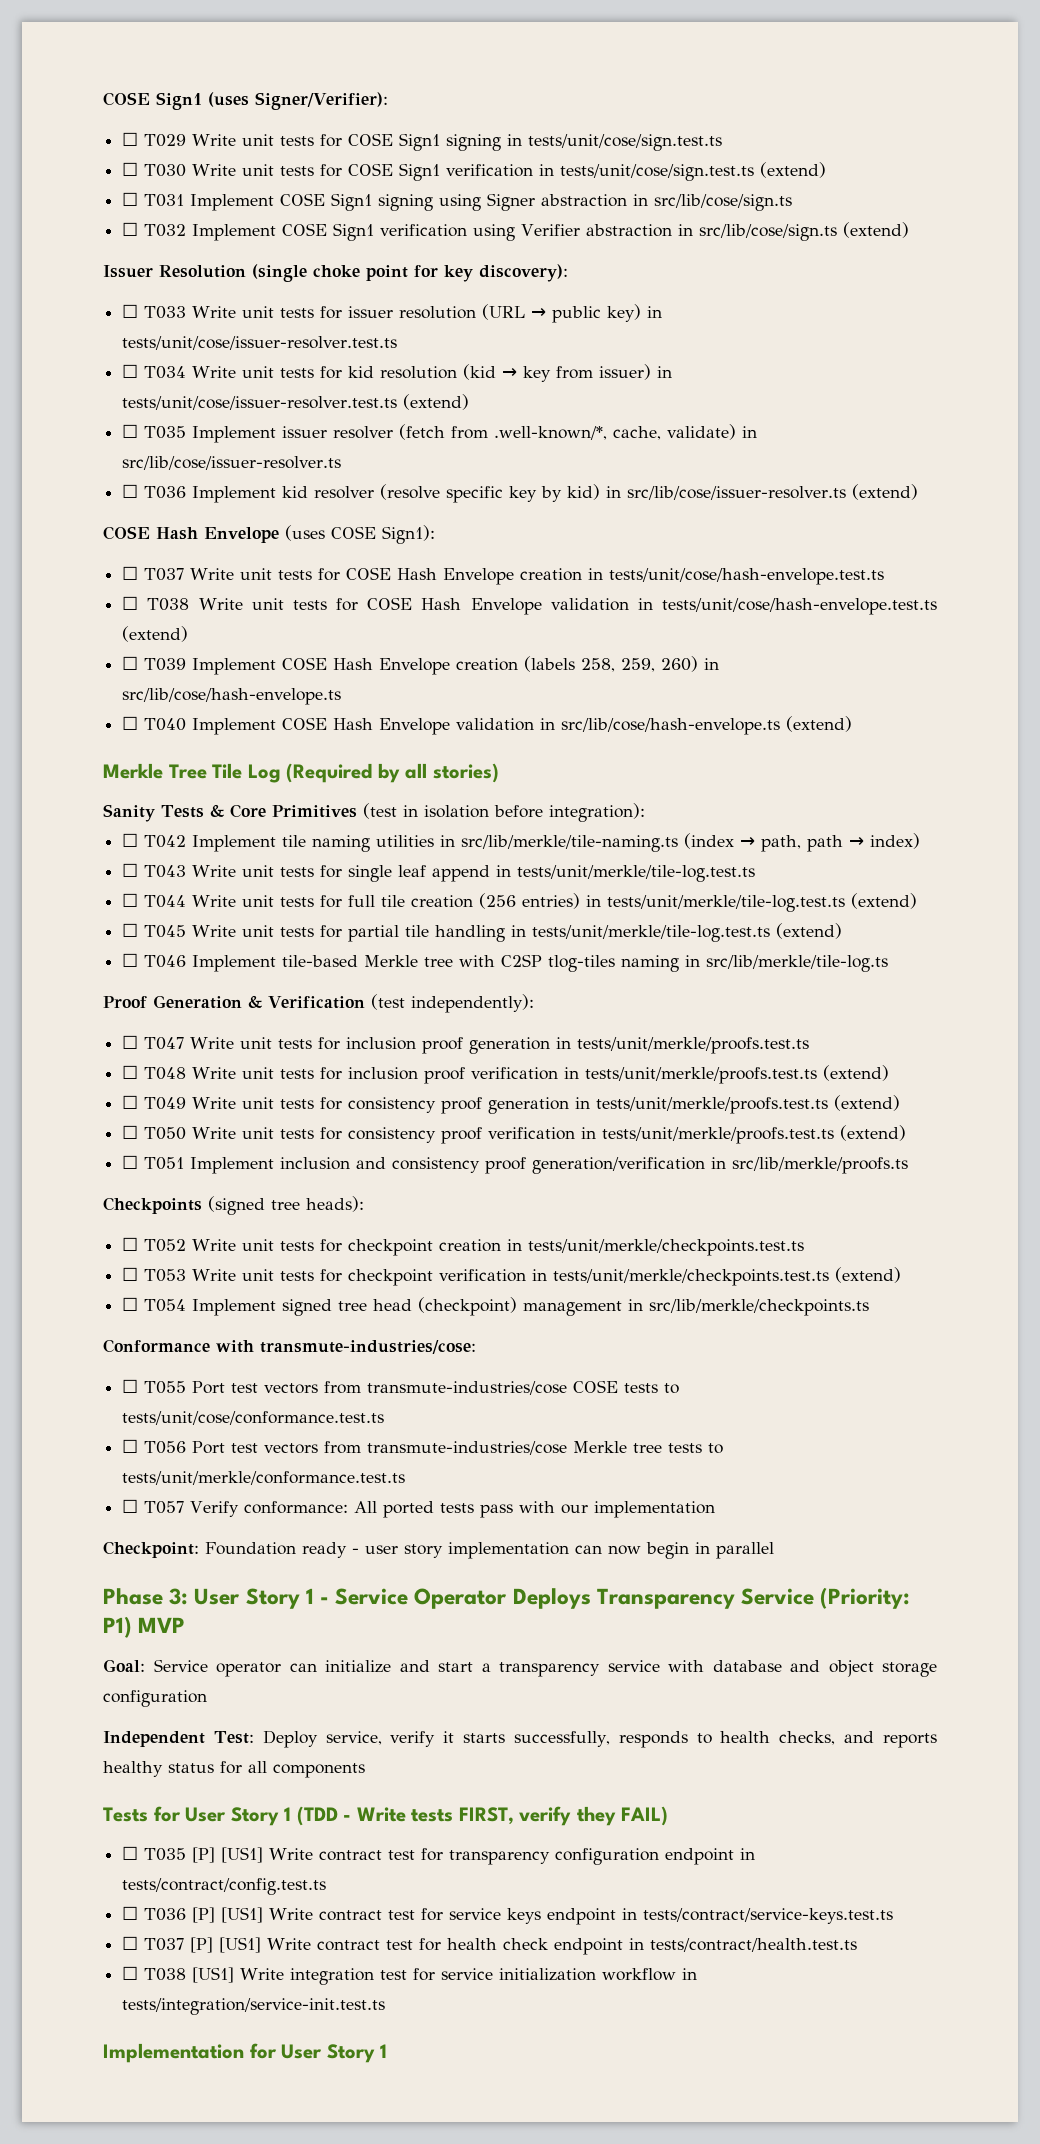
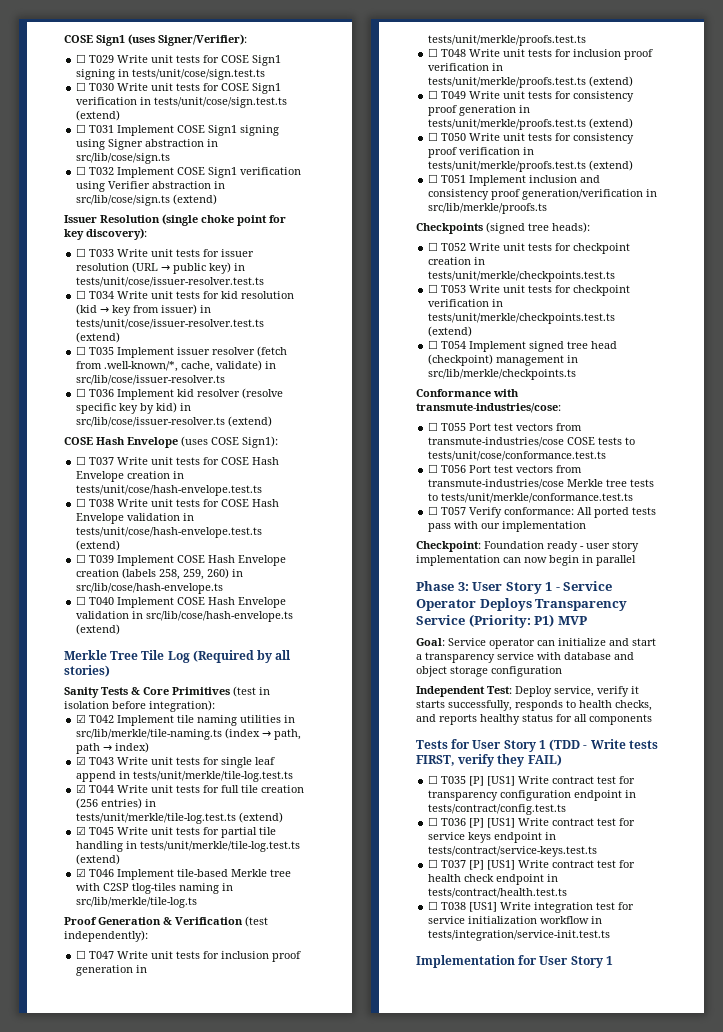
- ☐ T042 Implement tile naming utilities in src/lib/merkle/tile-naming.ts (index → path, path → index)
+ ☑ T042 Implement tile naming utilities in src/lib/merkle/tile-naming.ts (index → path, path → index)
- ☐ T043 Write unit tests for single leaf append in tests/unit/merkle/tile-log.test.ts
+ ☑ T043 Write unit tests for single leaf append in tests/unit/merkle/tile-log.test.ts
- ☐ T044 Write unit tests for full tile creation (256 entries) in tests/unit/merkle/tile-log.test.ts (extend)
+ ☑ T044 Write unit tests for full tile creation (256 entries) in tests/unit/merkle/tile-log.test.ts (extend)
- ☐ T045 Write unit tests for partial tile handling in tests/unit/merkle/tile-log.test.ts (extend)
+ ☑ T045 Write unit tests for partial tile handling in tests/unit/merkle/tile-log.test.ts (extend)
- ☐ T046 Implement tile-based Merkle tree with C2SP tlog-tiles naming in src/lib/merkle/tile-log.ts
+ ☑ T046 Implement tile-based Merkle tree with C2SP tlog-tiles naming in src/lib/merkle/tile-log.ts

